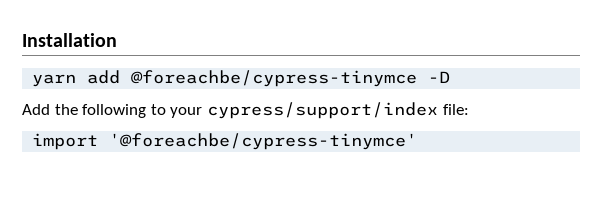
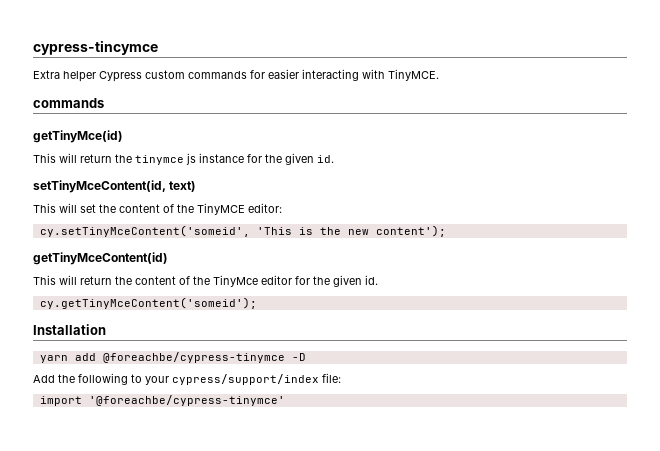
+ cypress-tincymce
+ Extra helper Cypress custom commands for easier interacting with TinyMCE.
+ commands
+ getTinyMce(id)
+ This will return the tinymce js instance for the given id.
+ setTinyMceContent(id, text)
+ This will set the content of the TinyMCE editor:
+ cy.setTinyMceContent('someid', 'This is the new content');
+ getTinyMceContent(id)
+ This will return the content of the TinyMce editor for the given id.
+ cy.getTinyMceContent('someid');

